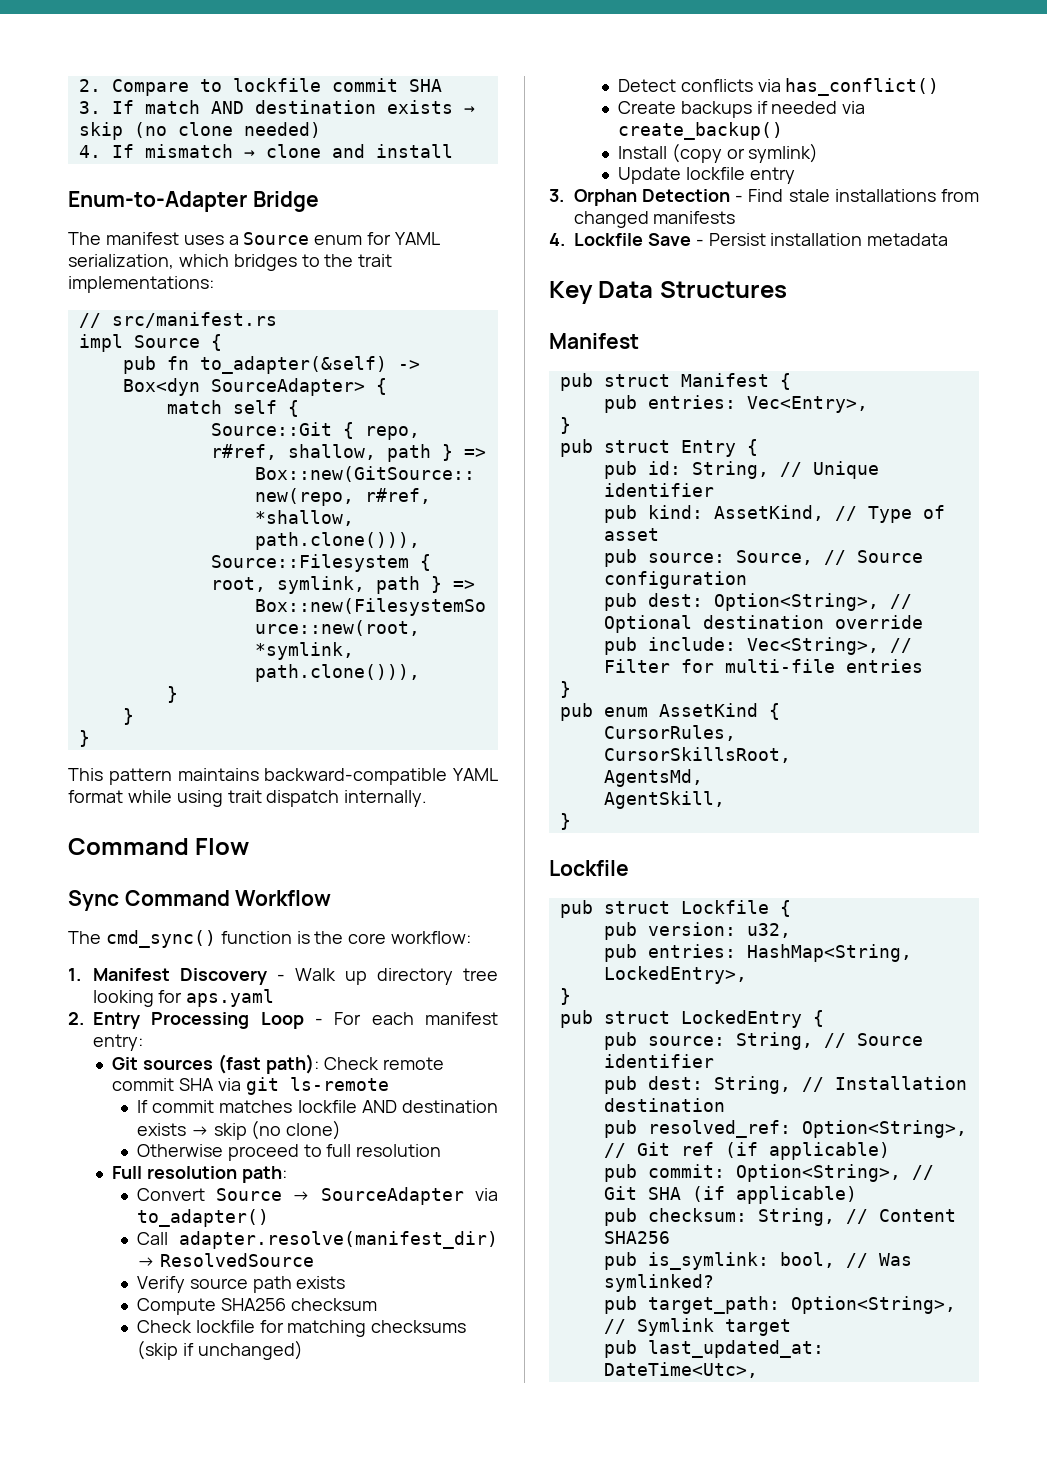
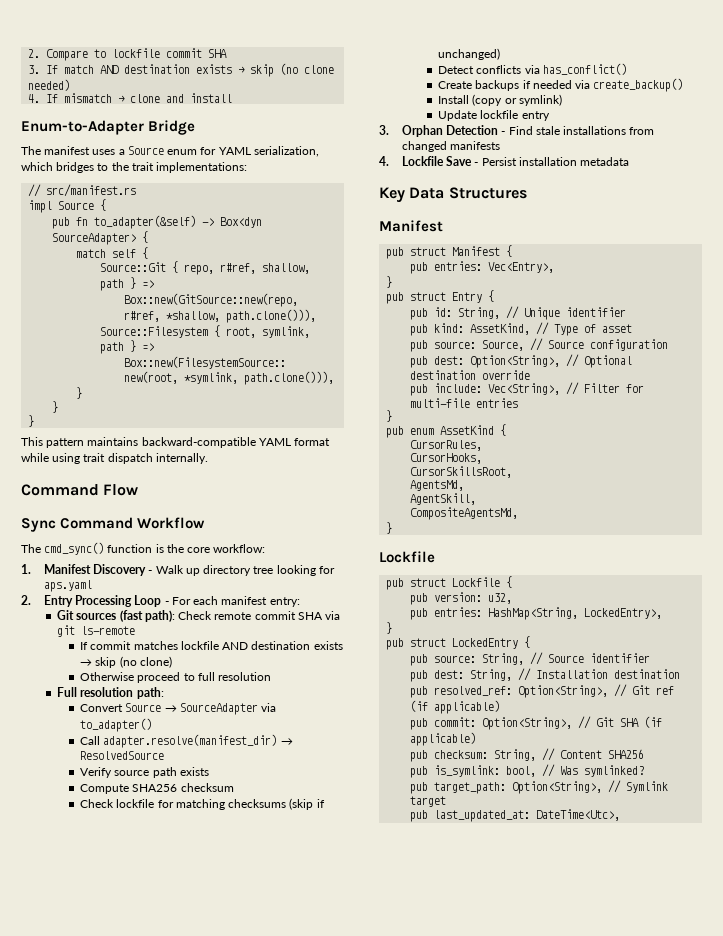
+ CursorHooks,
+ CompositeAgentsMd,

